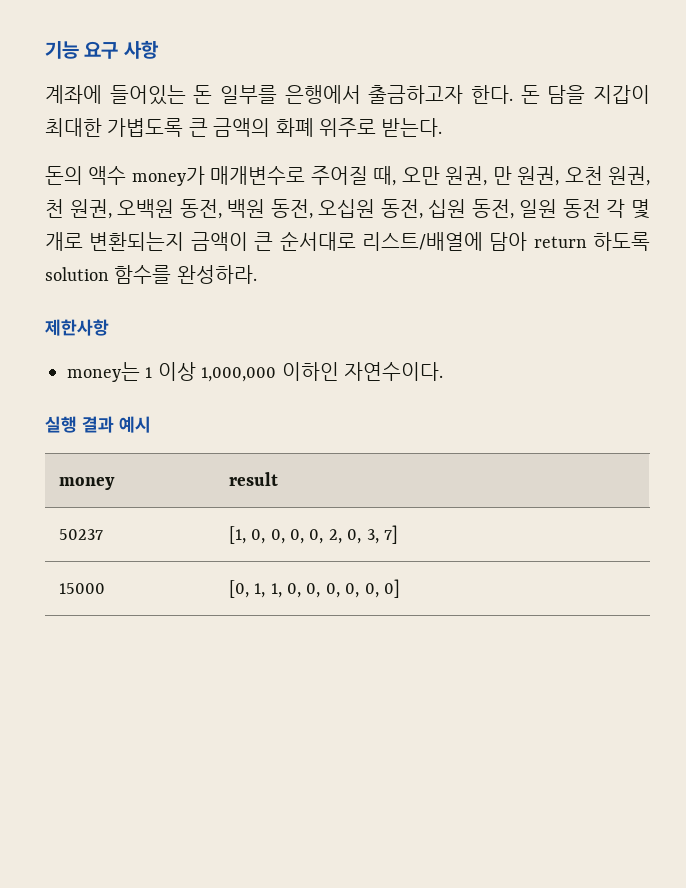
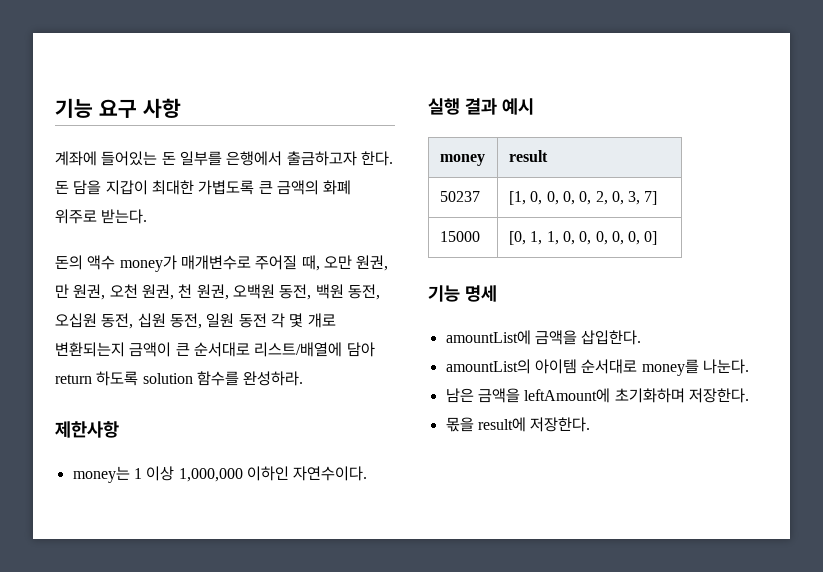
+ 기능 명세
+ amountList에 금액을 삽입한다.
+ amountList의 아이템 순서대로 money를 나눈다.
+ 남은 금액을 leftAmount에 초기화하며 저장한다.
+ 몫을 result에 저장한다.

